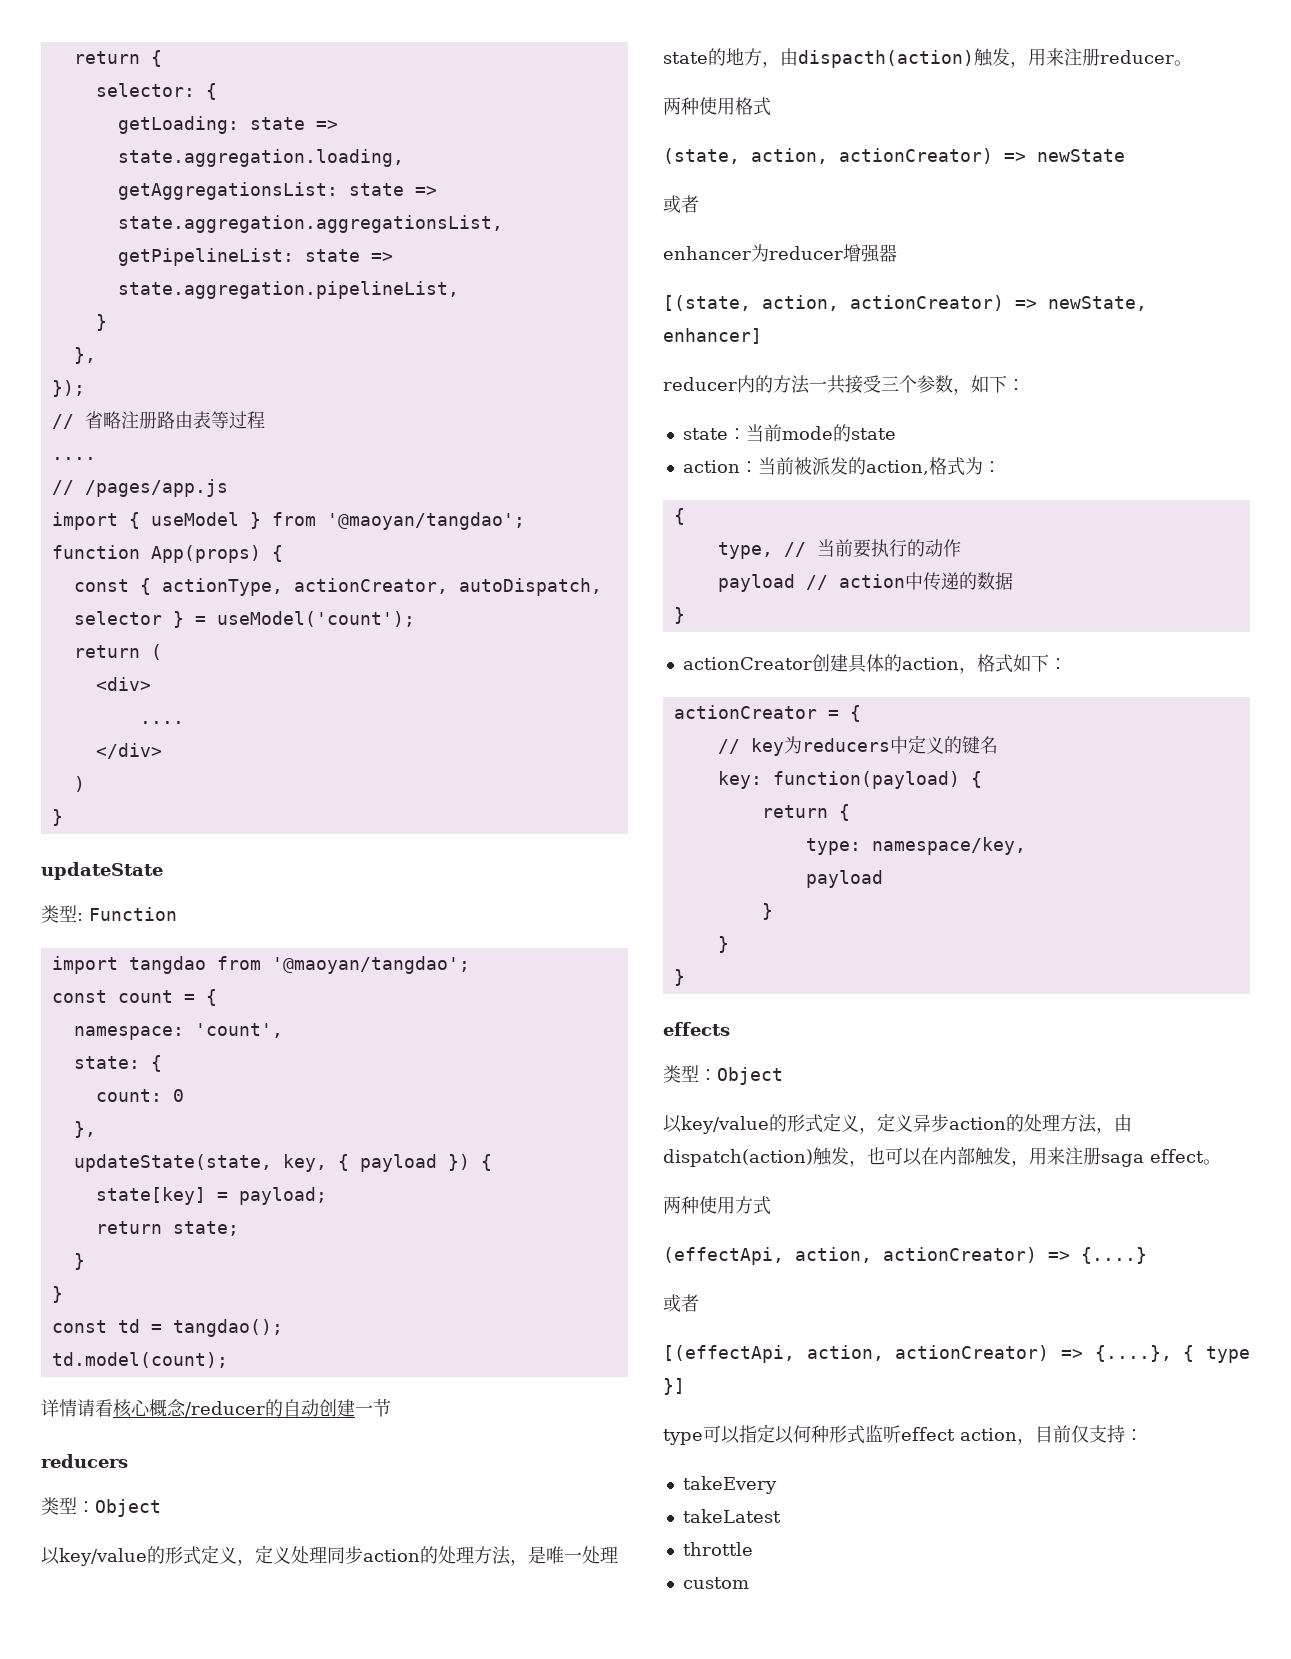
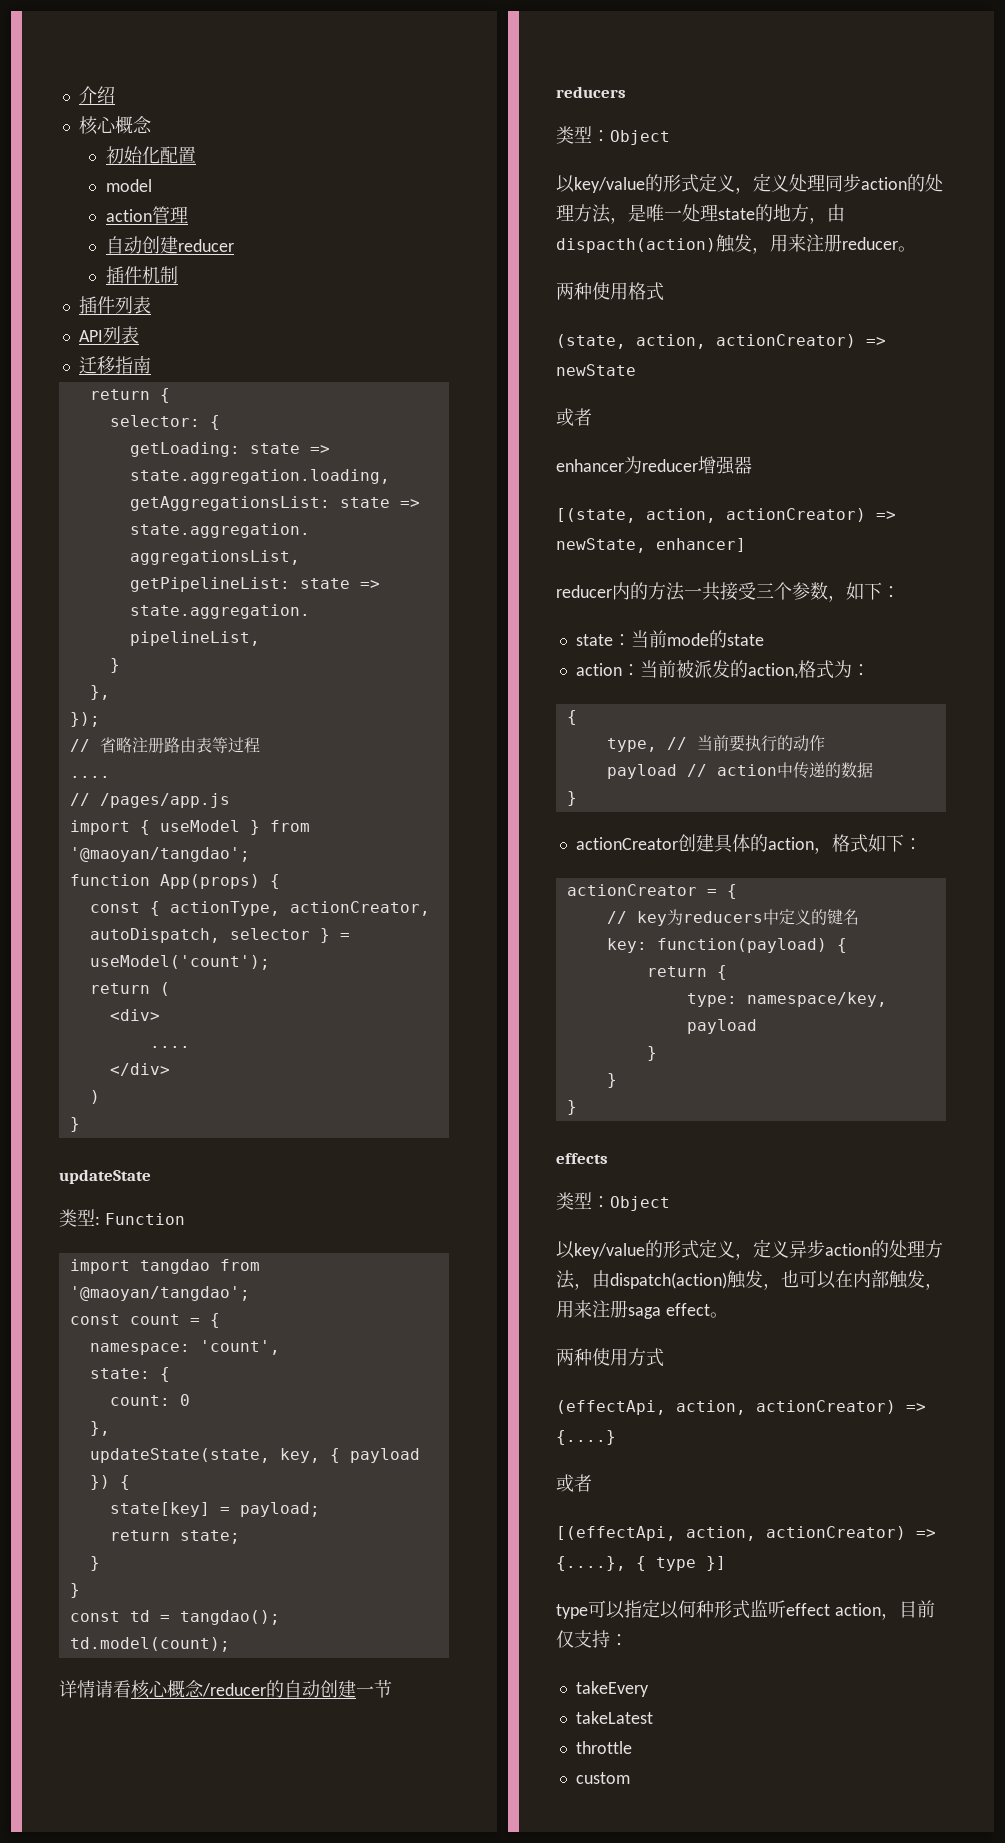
+ 介绍
+ 核心概念
+ 初始化配置
+ model
+ action管理
+ 自动创建reducer
+ 插件机制
+ 插件列表
+ API列表
+ 迁移指南

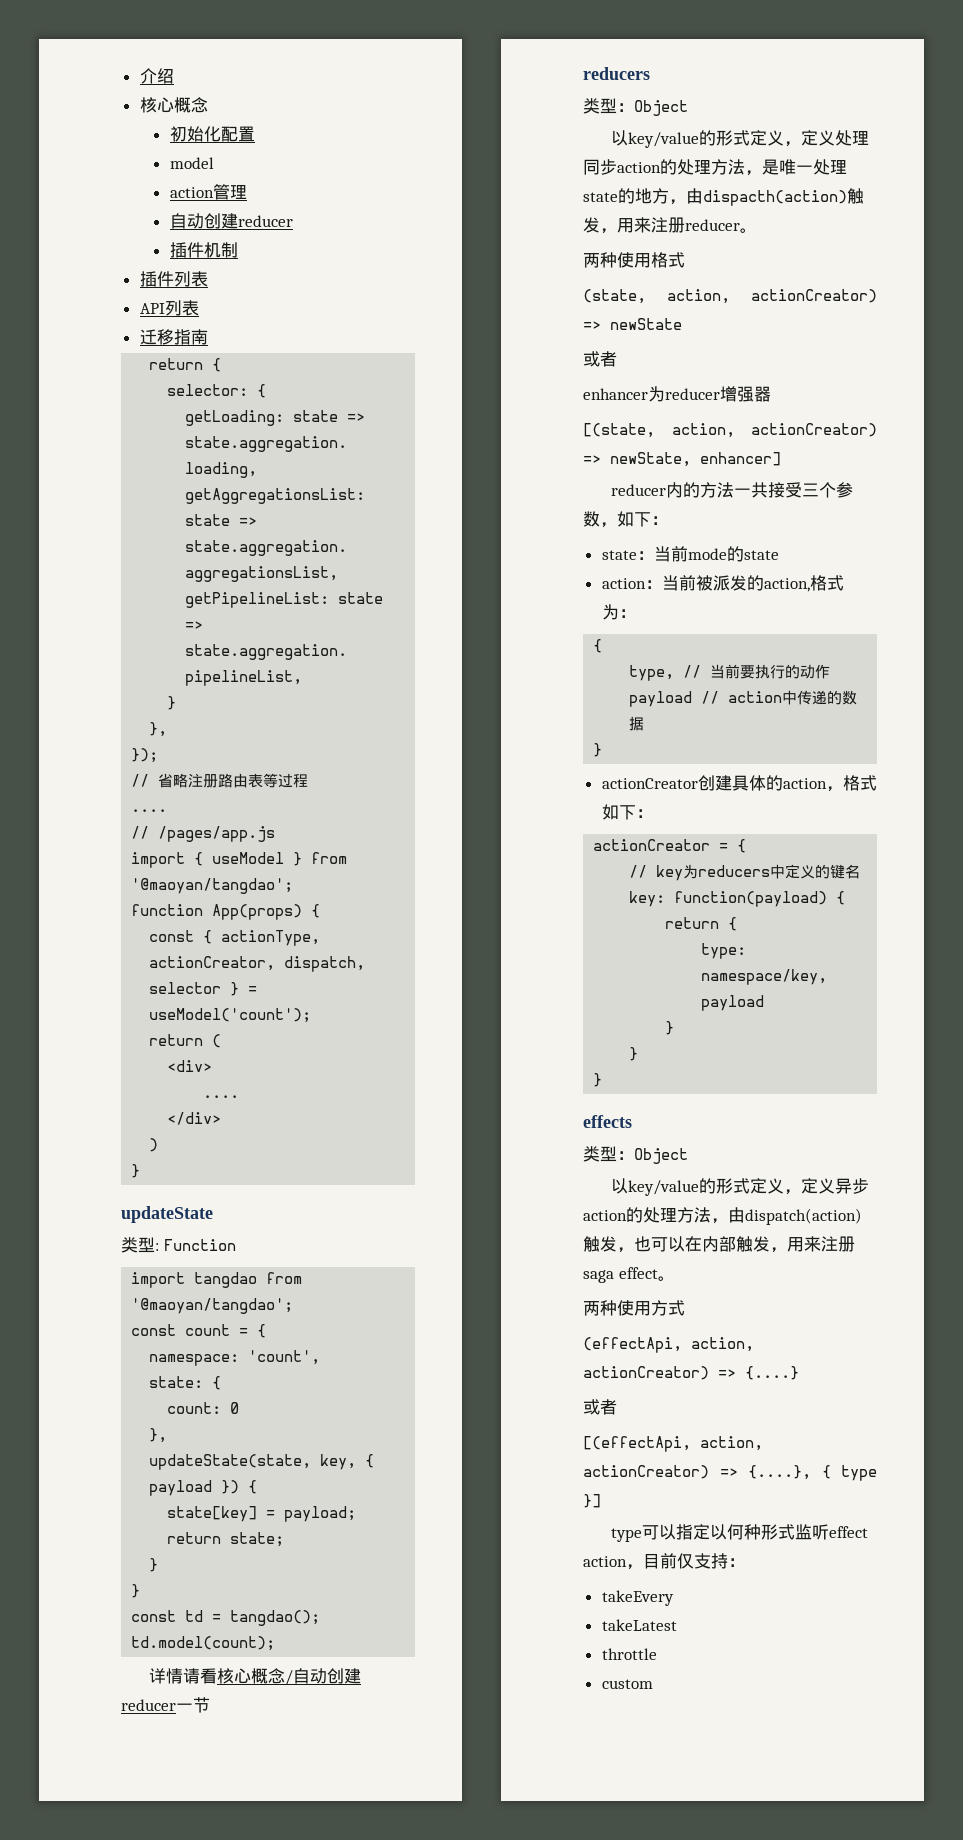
- const { actionType, actionCreator, autoDispatch, selector } = useModel('count');
+ const { actionType, actionCreator, dispatch, selector } = useModel('count');
- 详情请看核心概念/reducer的自动创建一节
+ 详情请看核心概念/自动创建reducer一节

